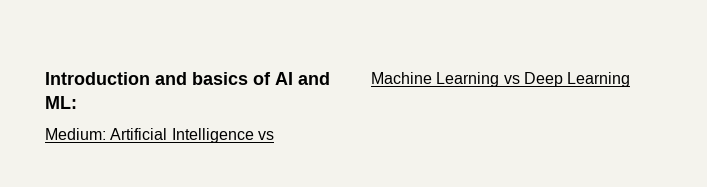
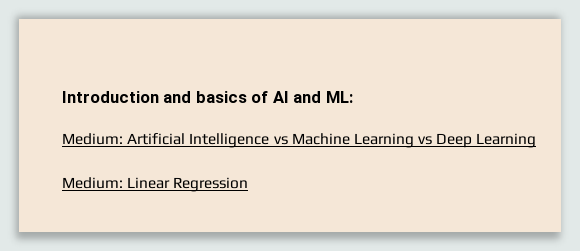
+ Medium: Linear Regression

